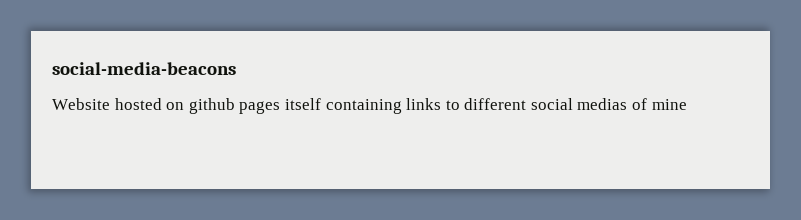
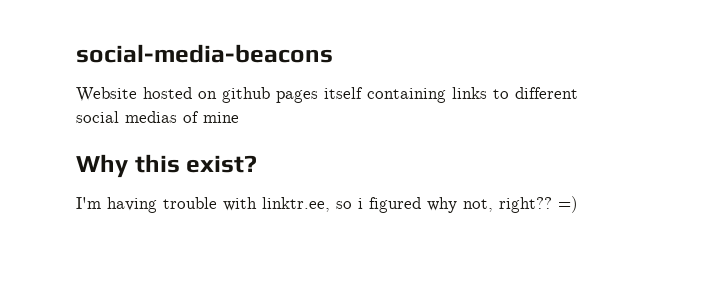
+ Why this exist?
+ I'm having trouble with linktr.ee, so i figured why not, right?? =)

